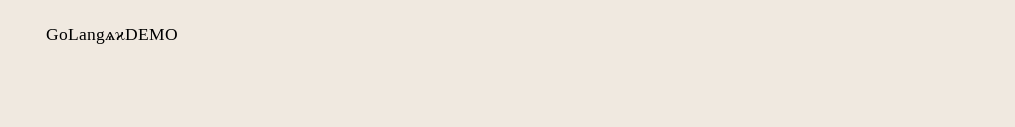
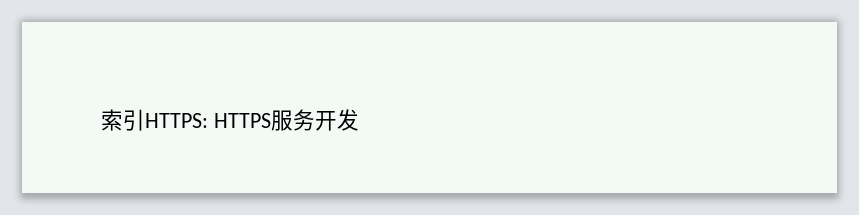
- GoLangѧϰDEMO
+ 索引HTTPS: HTTPS服务开发

